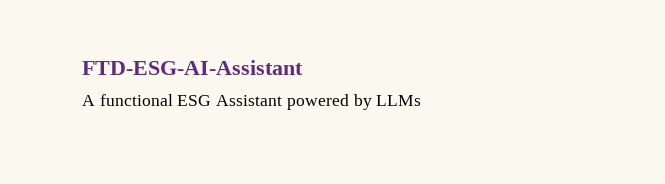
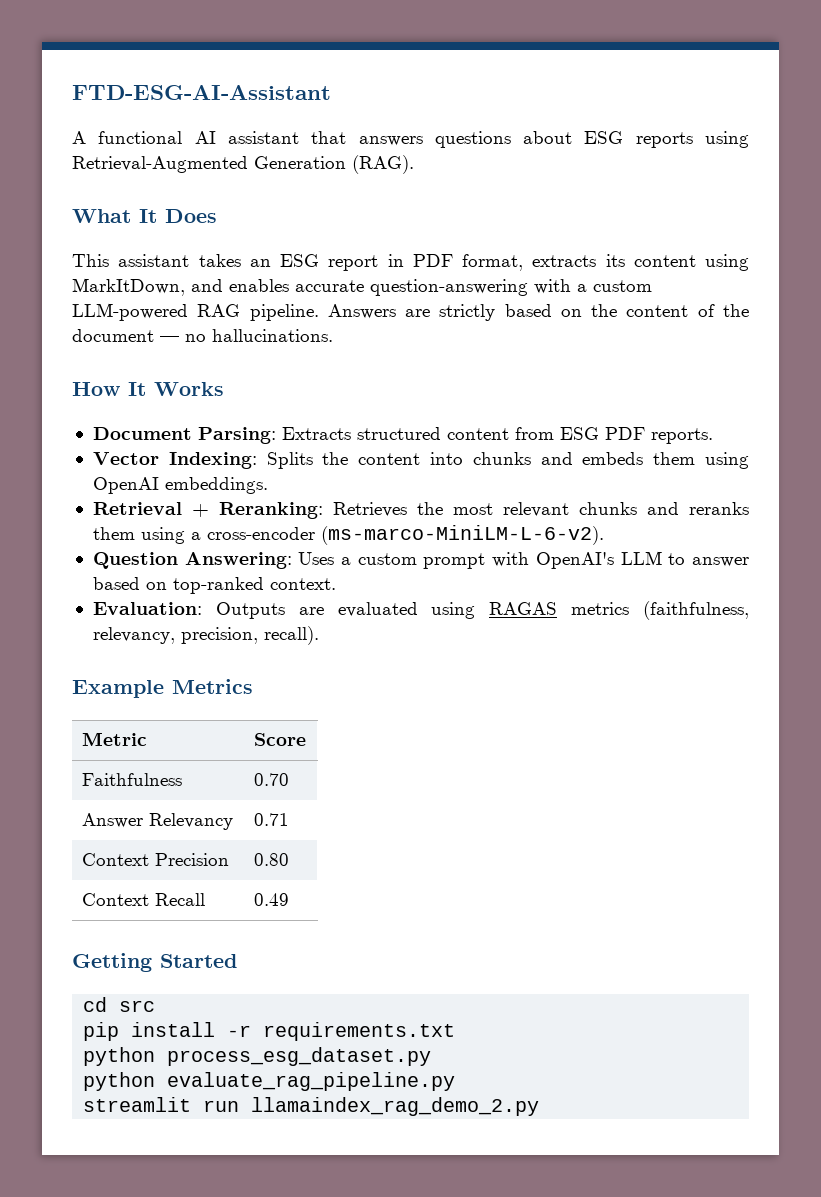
- A functional ESG Assistant powered by LLMs
+ A functional AI assistant that answers questions about ESG reports using Retrieval-Augmented Generation (RAG).
+ What It Does
+ This assistant takes an ESG report in PDF format, extracts its content using MarkItDown, and enables accurate question-answering with a custom LLM-powered RAG pipeline. Answers are strictly based on the content of the document — no hallucinations.
+ How It Works
+ Document Parsing: Extracts structured content from ESG PDF reports.
+ Vector Indexing: Splits the content into chunks and embeds them using OpenAI embeddings.
+ Retrieval + Reranking: Retrieves the most relevant chunks and reranks them using a cross-encoder (ms-marco-MiniLM-L-6-v2).
+ Question Answering: Uses a custom prompt with OpenAI's LLM to answer based on top-ranked context.
+ Evaluation: Outputs are evaluated using RAGAS metrics (faithfulness, relevancy, precision, recall).
+ Example Metrics
+ Metric | Score
+ Faithfulness | 0.70
+ Answer Relevancy | 0.71
+ Context Precision | 0.80
+ Context Recall | 0.49
+ Getting Started
+ cd src
+ pip install -r requirements.txt
+ python process_esg_dataset.py
+ python evaluate_rag_pipeline.py
+ streamlit run llamaindex_rag_demo_2.py

